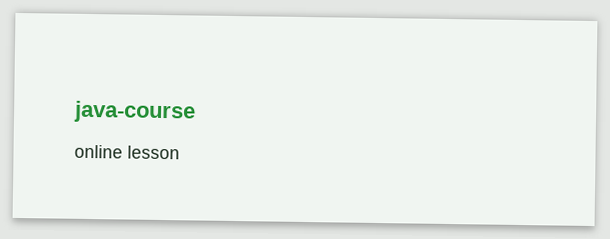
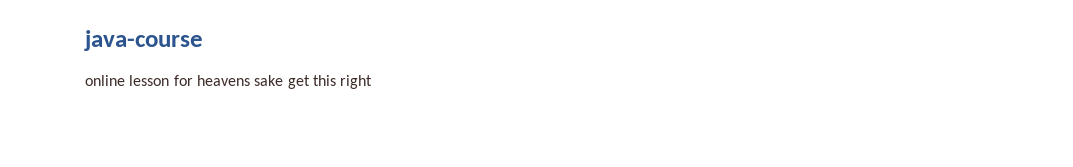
- online lesson
+ online lesson for heavens sake get this right

